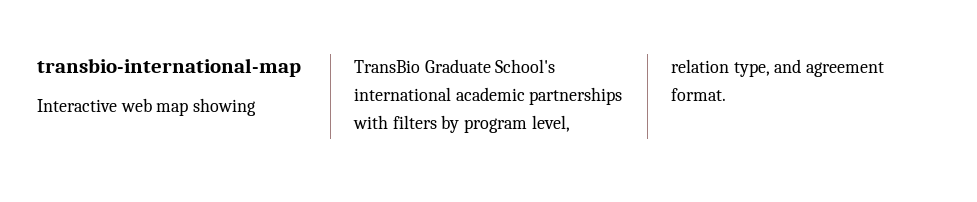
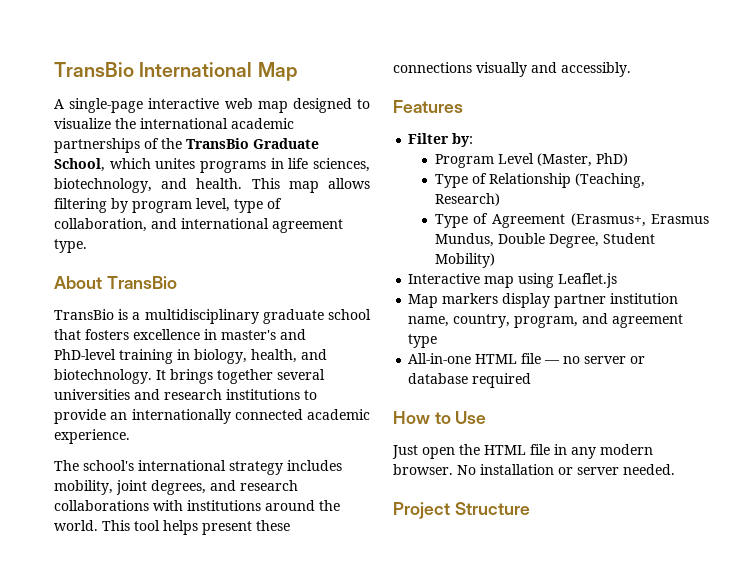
- transbio-international-map
- Interactive web map showing TransBio Graduate School's international academic partnerships with filters by program level, relation type, and agreement format.
+ TransBio International Map
+ A single-page interactive web map designed to visualize the international academic partnerships of the TransBio Graduate School, which unites programs in life sciences, biotechnology, and health. This map allows filtering by program level, type of collaboration, and international agreement type.
+ About TransBio
+ TransBio is a multidisciplinary graduate school that fosters excellence in master's and PhD-level training in biology, health, and biotechnology. It brings together several universities and research institutions to provide an internationally connected academic experience.
+ The school's international strategy includes mobility, joint degrees, and research collaborations with institutions around the world. This tool helps present these connections visually and accessibly.
+ Features
+ Filter by:
+ Program Level (Master, PhD)
+ Type of Relationship (Teaching, Research)
+ Type of Agreement (Erasmus+, Erasmus Mundus, Double Degree, Student Mobility)
+ Interactive map using Leaflet.js
+ Map markers display partner institution name, country, program, and agreement type
+ All-in-one HTML file — no server or database required
+ How to Use
+ Just open the HTML file in any modern browser. No installation or server needed.
+ Project Structure

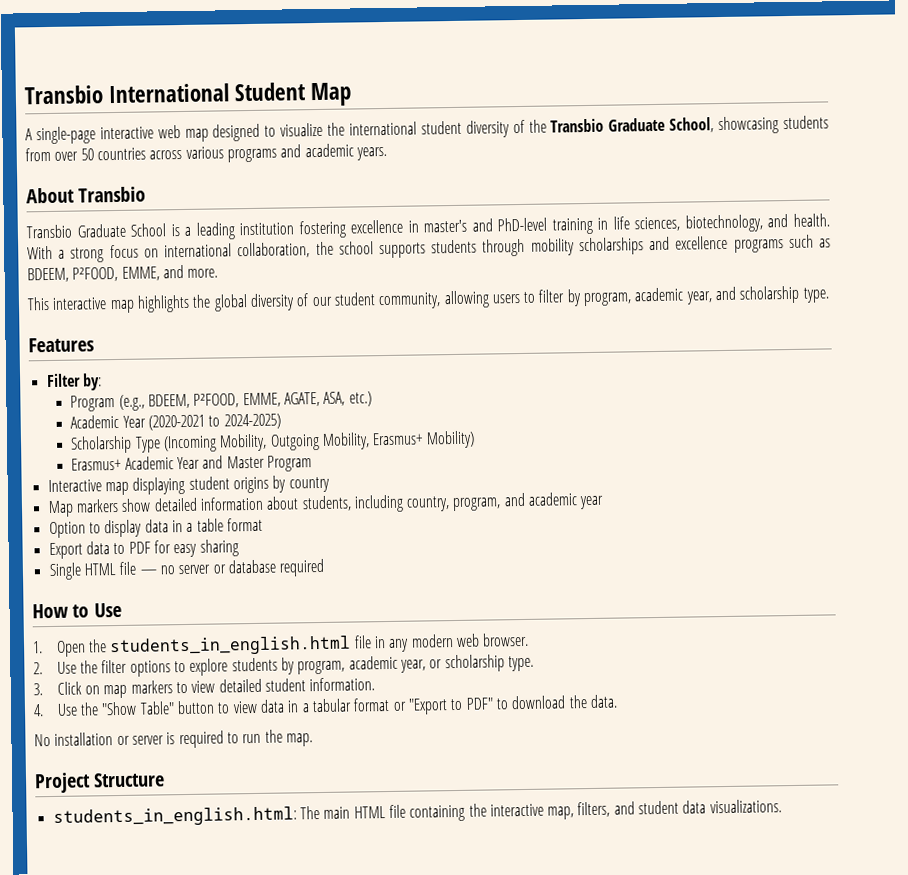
- TransBio International Map
+ Transbio International Student Map
- A single-page interactive web map designed to visualize the international academic partnerships of the TransBio Graduate School, which unites programs in life sciences, biotechnology, and health. This map allows filtering by program level, type of collaboration, and international agreement type.
- About TransBio
- TransBio is a multidisciplinary graduate school that fosters excellence in master's and PhD-level training in biology, health, and biotechnology. It brings together several universities and research institutions to provide an internationally connected academic experience.
- The school's international strategy includes mobility, joint degrees, and research collaborations with institutions around the world. This tool helps present these connections visually and accessibly.
+ A single-page interactive web map designed to visualize the international student diversity of the Transbio Graduate School, showcasing students from over 50 countries across various programs and academic years.
+ About Transbio
+ Transbio Graduate School is a leading institution fostering excellence in master's and PhD-level training in life sciences, biotechnology, and health. With a strong focus on international collaboration, the school supports students through mobility scholarships and excellence programs such as BDEEM, P²FOOD, EMME, and more.
+ This interactive map highlights the global diversity of our student community, allowing users to filter by program, academic year, and scholarship type.
  Features
  Filter by:
- Program Level (Master, PhD)
- Type of Relationship (Teaching, Research)
- Type of Agreement (Erasmus+, Erasmus Mundus, Double Degree, Student Mobility)
- Interactive map using Leaflet.js
- Map markers display partner institution name, country, program, and agreement type
- All-in-one HTML file — no server or database required
+ Program (e.g., BDEEM, P²FOOD, EMME, AGATE, ASA, etc.)
+ Academic Year (2020-2021 to 2024-2025)
+ Scholarship Type (Incoming Mobility, Outgoing Mobility, Erasmus+ Mobility)
+ Erasmus+ Academic Year and Master Program
+ Interactive map displaying student origins by country
+ Map markers show detailed information about students, including country, program, and academic year
+ Option to display data in a table format
+ Export data to PDF for easy sharing
+ Single HTML file — no server or database required
- Just open the HTML file in any modern browser. No installation or server needed.
+ 1. Open the students_in_english.html file in any modern web browser.
+ 2. Use the filter options to explore students by program, academic year, or scholarship type.
+ 3. Click on map markers to view detailed student information.
+ 4. Use the "Show Table" button to view data in a tabular format or "Export to PDF" to download the data.
+ No installation or server is required to run the map.
  Project Structure
+ students_in_english.html: The main HTML file containing the interactive map, filters, and student data visualizations.

